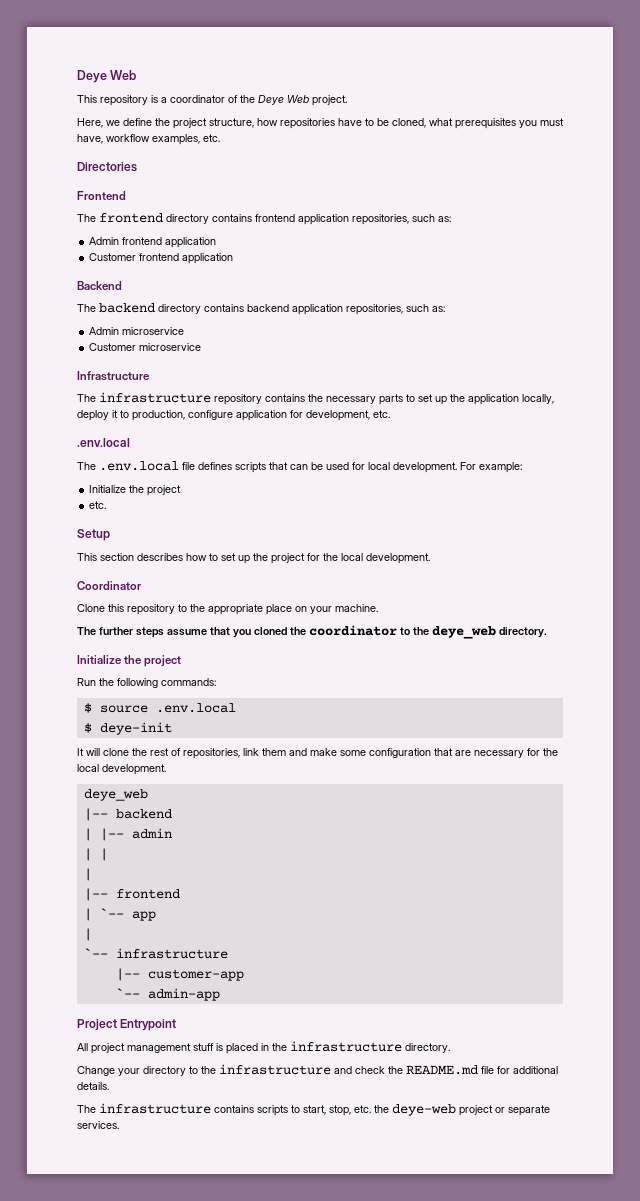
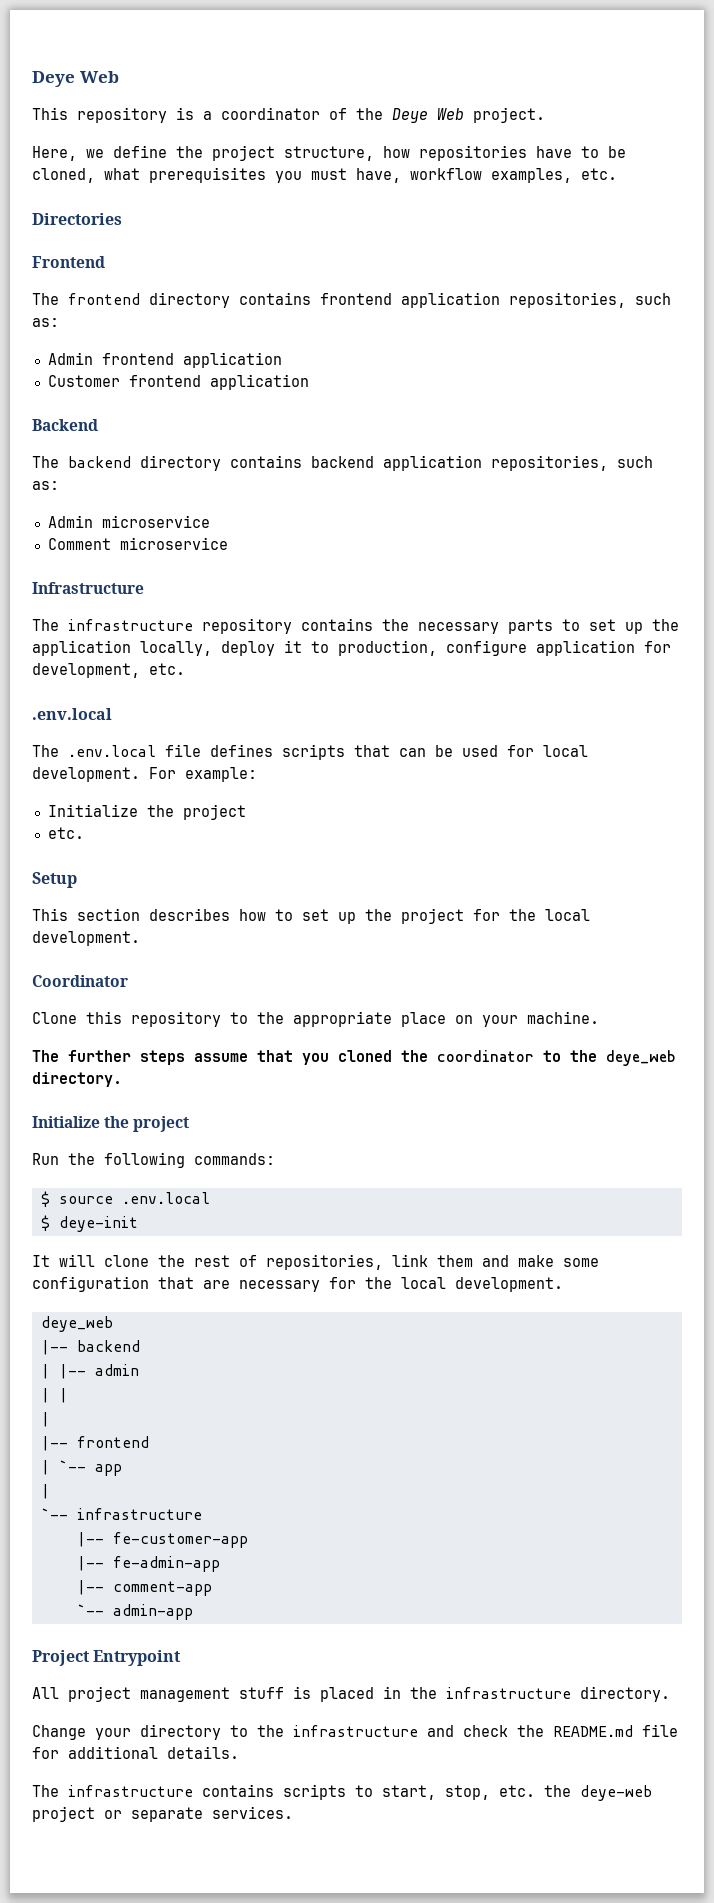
- Customer microservice
+ Comment microservice
- |-- customer-app
+ |-- fe-customer-app
+ |-- fe-admin-app
+ |-- comment-app

